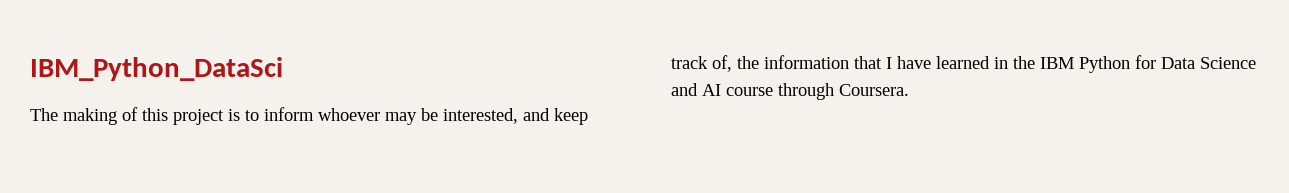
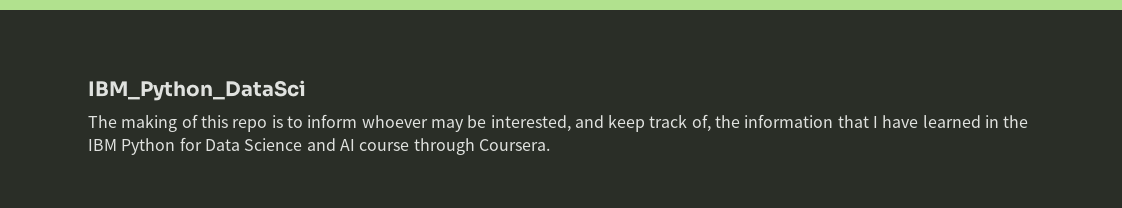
- The making of this project is to inform whoever may be interested, and keep track of, the information that I have learned in the IBM Python for Data Science and AI course through Coursera.
+ The making of this repo is to inform whoever may be interested, and keep track of, the information that I have learned in the IBM Python for Data Science and AI course through Coursera.

